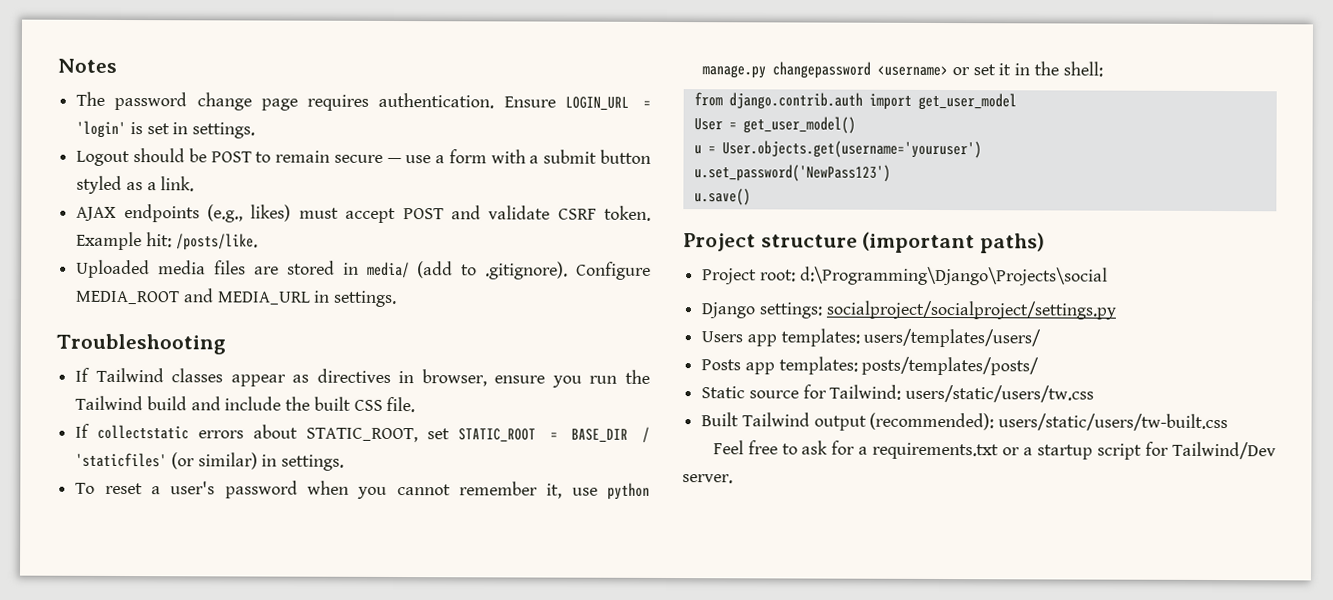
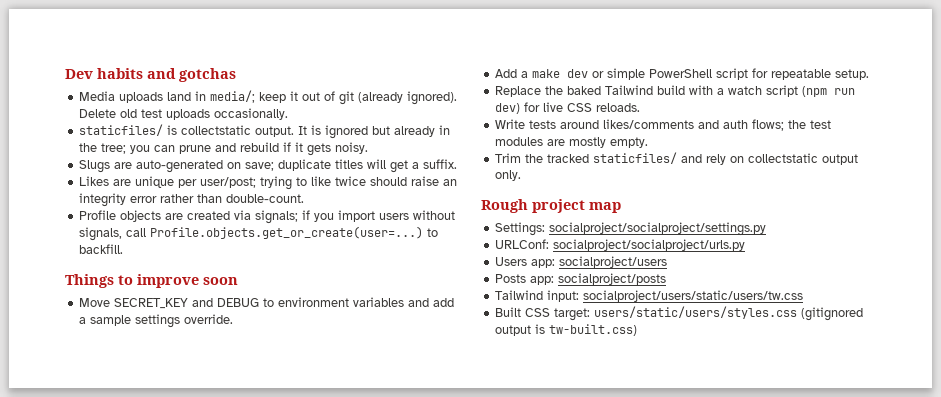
- Notes
- The password change page requires authentication. Ensure LOGIN_URL = 'login' is set in settings.
- Logout should be POST to remain secure — use a form with a submit button styled as a link.
- AJAX endpoints (e.g., likes) must accept POST and validate CSRF token. Example hit: /posts/like.
- Uploaded media files are stored in media/ (add to .gitignore). Configure MEDIA_ROOT and MEDIA_URL in settings.
- Troubleshooting
- If Tailwind classes appear as directives in browser, ensure you run the Tailwind build and include the built CSS file.
- If collectstatic errors about STATIC_ROOT, set STATIC_ROOT = BASE_DIR / 'staticfiles' (or similar) in settings.
- To reset a user's password when you cannot remember it, use python manage.py changepassword <username> or set it in the shell:
- from django.contrib.auth import get_user_model
- User = get_user_model()
- u = User.objects.get(username='youruser')
- u.set_password('NewPass123')
- u.save()
- Project structure (important paths)
- Project root: d:\Programming\Django\Projects\social
- Django settings: socialproject/socialproject/settings.py
+ Dev habits and gotchas
+ Media uploads land in media/; keep it out of git (already ignored). Delete old test uploads occasionally.
+ staticfiles/ is collectstatic output. It is ignored but already in the tree; you can prune and rebuild if it gets noisy.
+ Slugs are auto-generated on save; duplicate titles will get a suffix.
+ Likes are unique per user/post; trying to like twice should raise an integrity error rather than double-count.
+ Profile objects are created via signals; if you import users without signals, call Profile.objects.get_or_create(user=...) to backfill.
+ Things to improve soon
+ Move SECRET_KEY and DEBUG to environment variables and add a sample settings override.
+ Add a make dev or simple PowerShell script for repeatable setup.
+ Replace the baked Tailwind build with a watch script (npm run dev) for live CSS reloads.
+ Write tests around likes/comments and auth flows; the test modules are mostly empty.
+ Trim the tracked staticfiles/ and rely on collectstatic output only.
+ Rough project map
+ Settings: socialproject/socialproject/settings.py
+ URLConf: socialproject/socialproject/urls.py
- Users app templates: users/templates/users/
- Posts app templates: posts/templates/posts/
- Static source for Tailwind: users/static/users/tw.css
- Built Tailwind output (recommended): users/static/users/tw-built.css
- Feel free to ask for a requirements.txt or a startup script for Tailwind/Dev server.
+ Users app: socialproject/users
+ Posts app: socialproject/posts
+ Tailwind input: socialproject/users/static/users/tw.css
+ Built CSS target: users/static/users/styles.css (gitignored output is tw-built.css)

